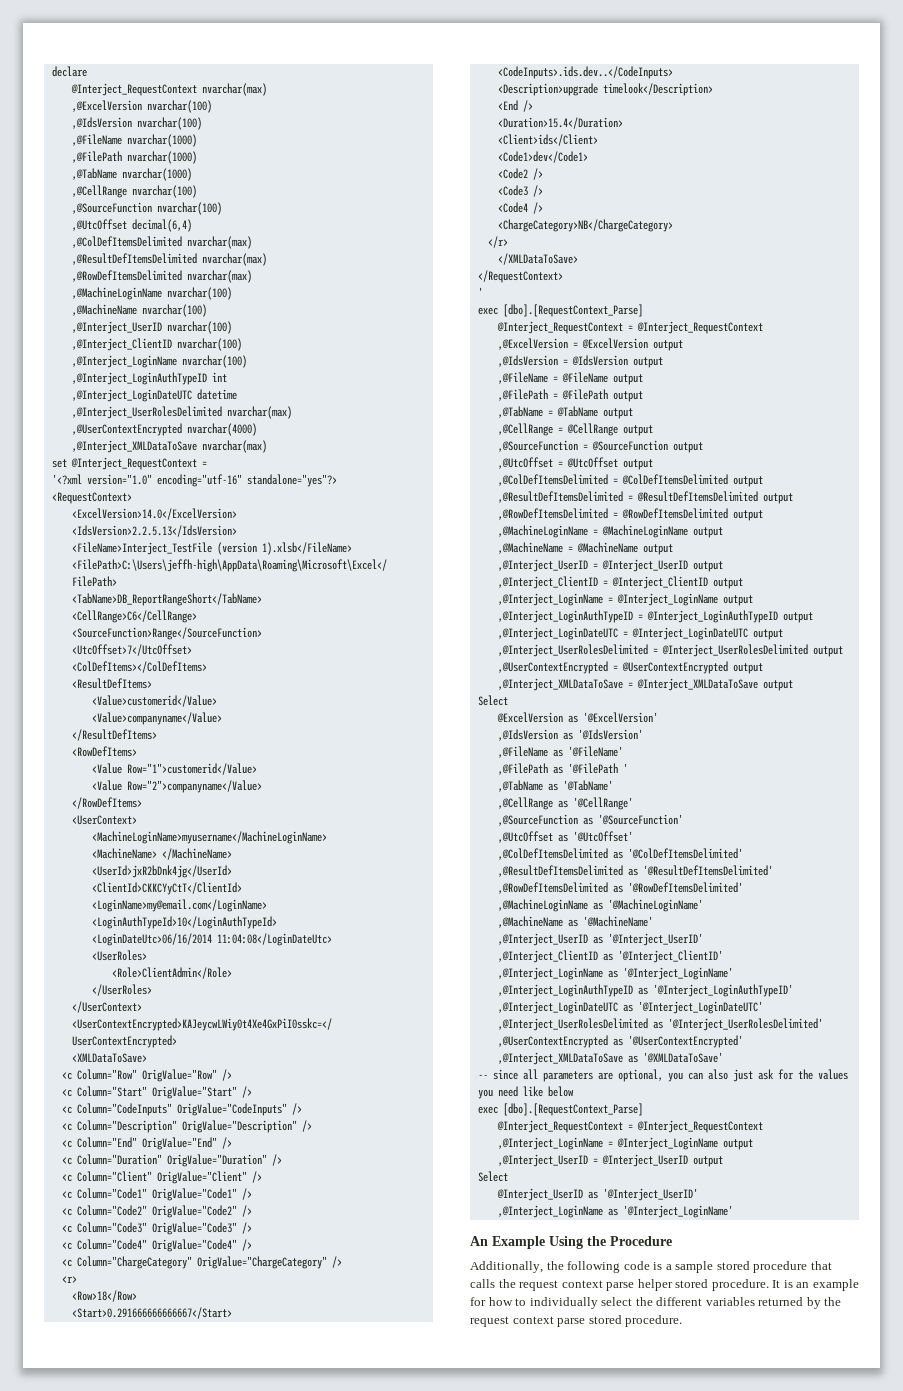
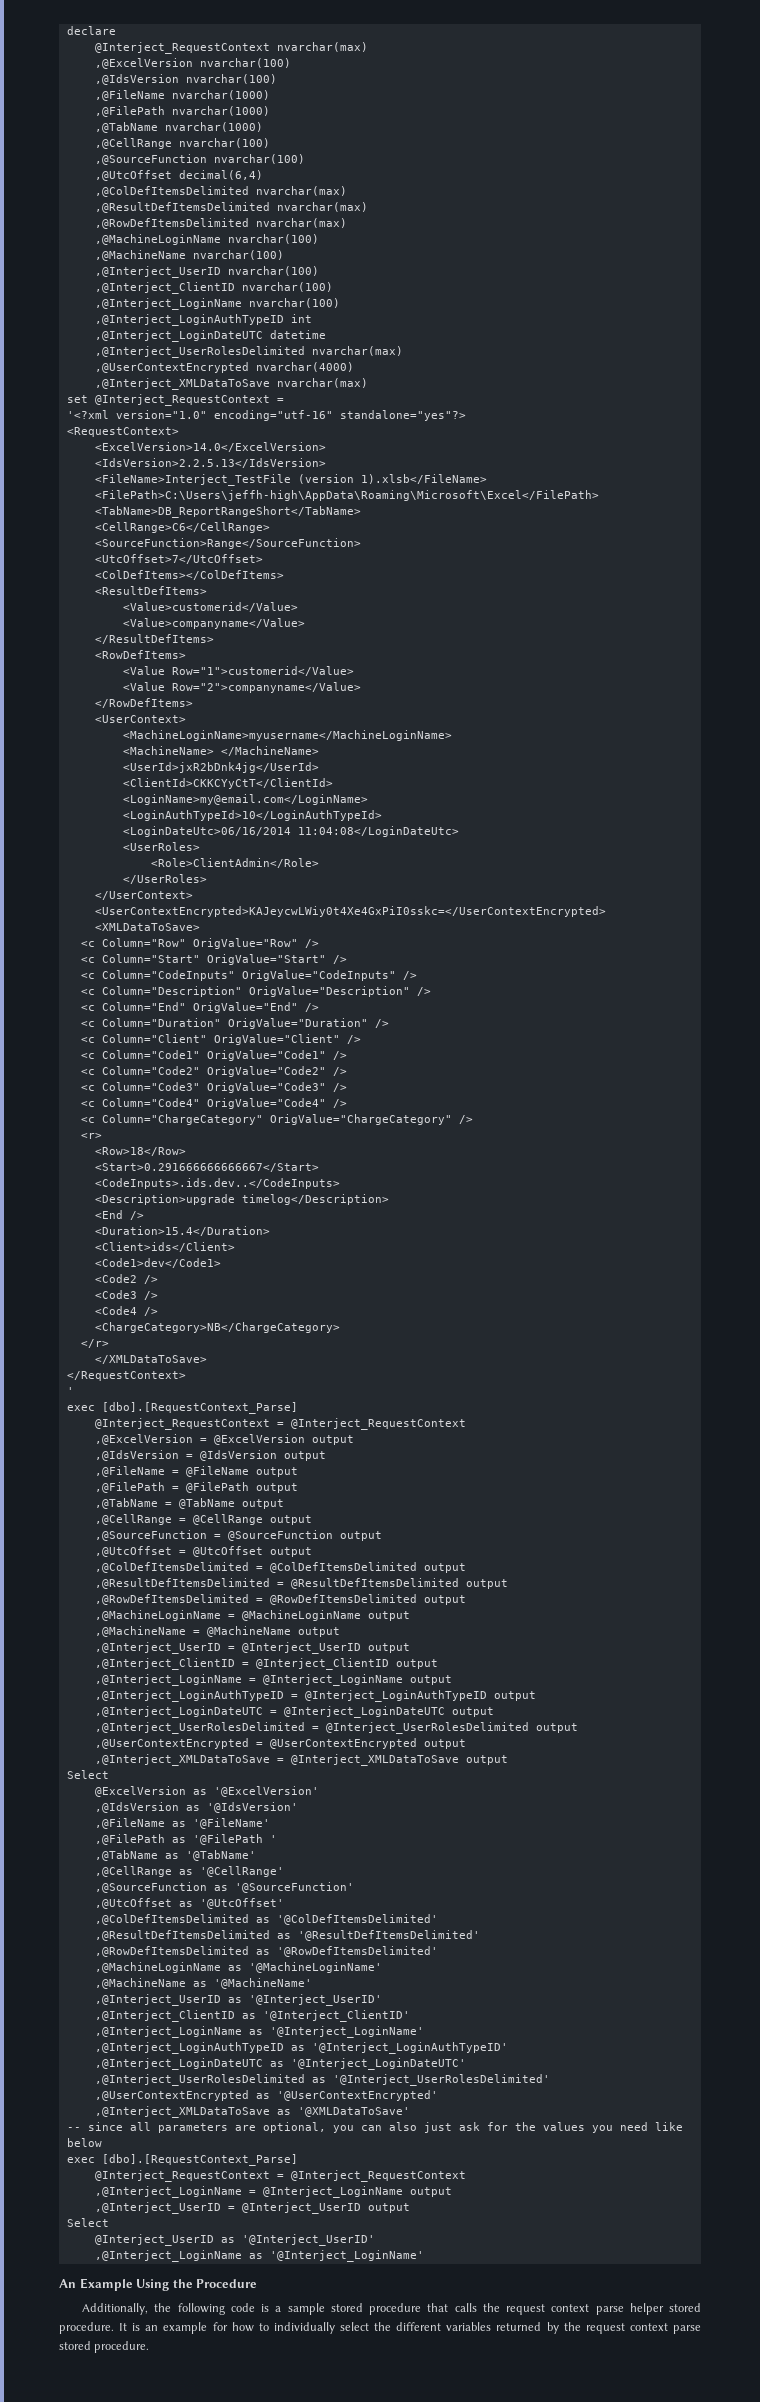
- <Description>upgrade timelook</Description>
+ <Description>upgrade timelog</Description>

